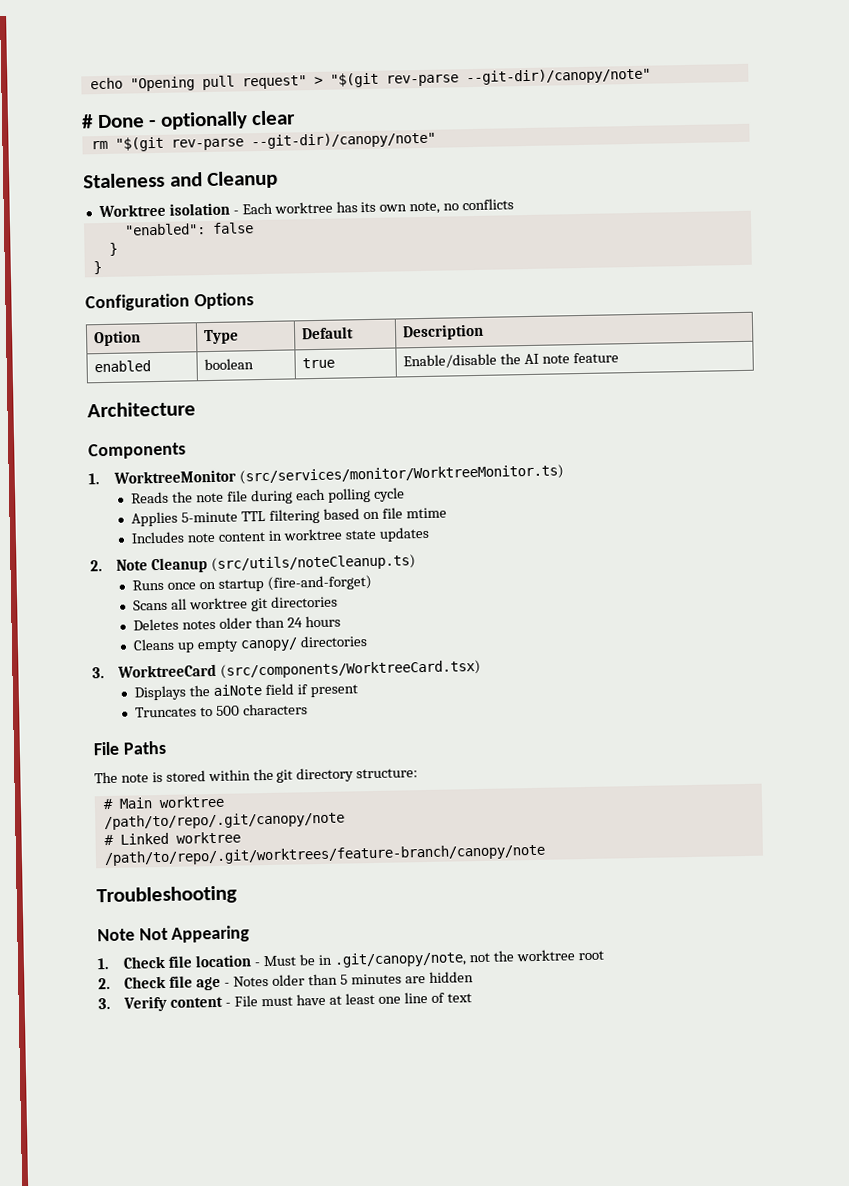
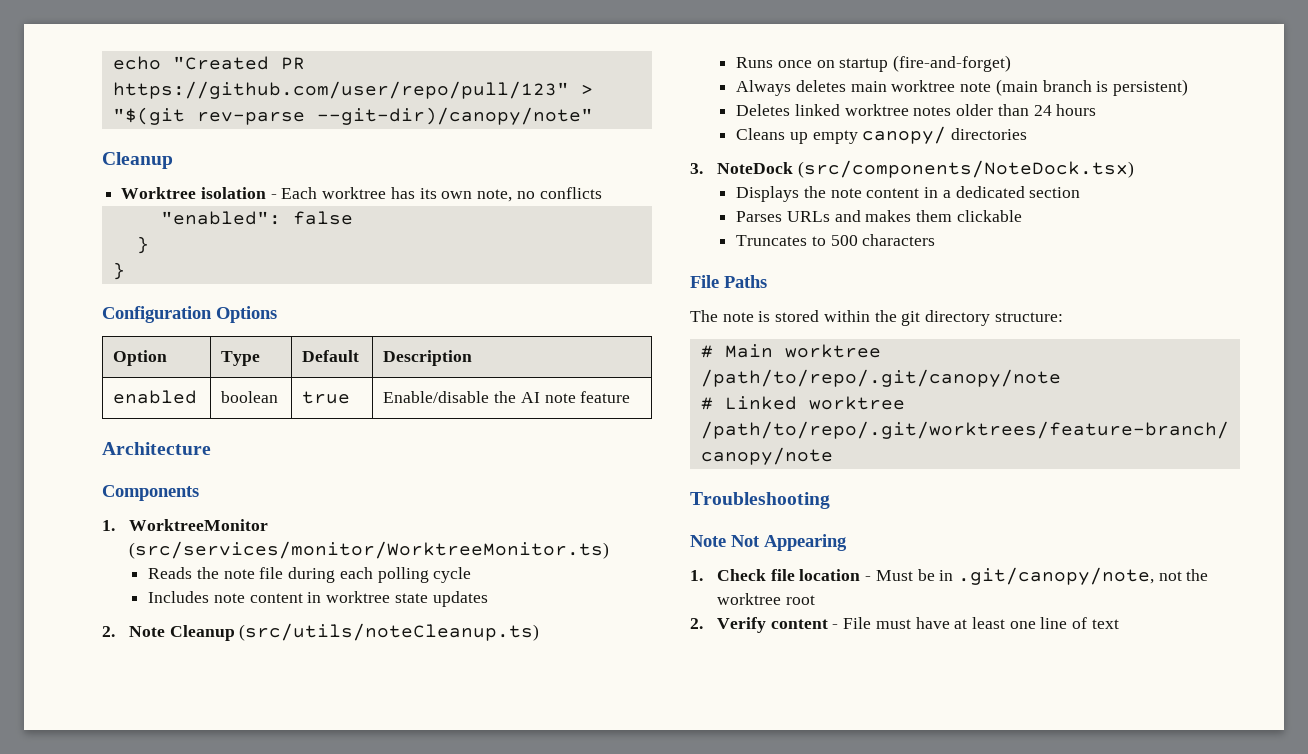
- echo "Opening pull request" > "$(git rev-parse --git-dir)/canopy/note"
- # Done - optionally clear
- rm "$(git rev-parse --git-dir)/canopy/note"
- Staleness and Cleanup
+ echo "Created PR https://github.com/user/repo/pull/123" > "$(git rev-parse --git-dir)/canopy/note"
+ Cleanup
- Applies 5-minute TTL filtering based on file mtime
- Scans all worktree git directories
+ Always deletes main worktree note (main branch is persistent)
- Deletes notes older than 24 hours
+ Deletes linked worktree notes older than 24 hours
- 3. WorktreeCard (src/components/WorktreeCard.tsx)
+ 3. NoteDock (src/components/NoteDock.tsx)
- Displays the aiNote field if present
+ Displays the note content in a dedicated section
+ Parses URLs and makes them clickable
- 2. Check file age - Notes older than 5 minutes are hidden
- 3. Verify content - File must have at least one line of text
+ 2. Verify content - File must have at least one line of text

